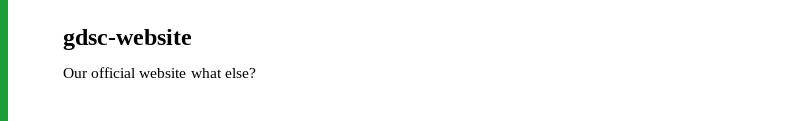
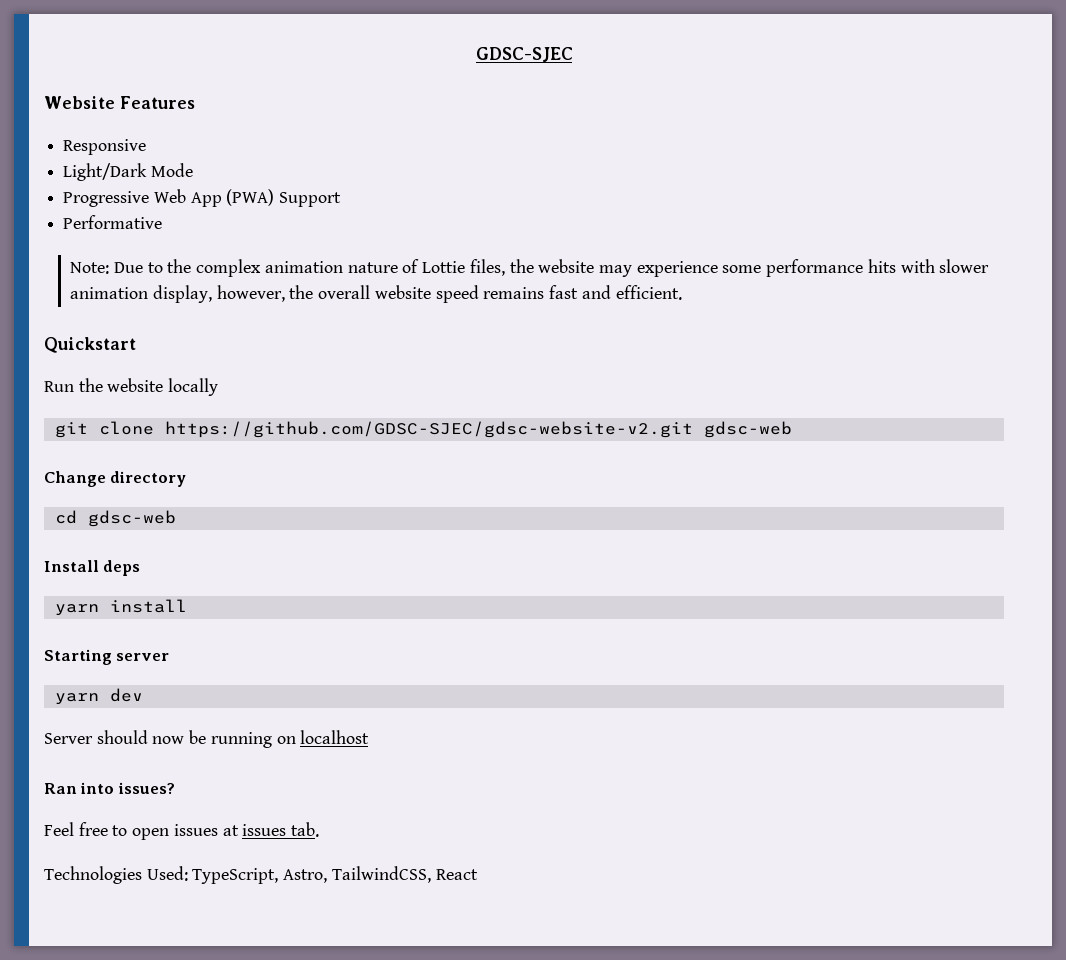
- gdsc-website
- Our official website what else?
+ GDSC-SJEC
+ Website Features
+ Responsive
+ Light/Dark Mode
+ Progressive Web App (PWA) Support
+ Performative
+ Note: Due to the complex animation nature of Lottie files, the website may experience some performance hits with slower animation display, however, the overall website speed remains fast and efficient.
+ Quickstart
+ Run the website locally
+ git clone https://github.com/GDSC-SJEC/gdsc-website-v2.git gdsc-web
+ Change directory
+ cd gdsc-web
+ Install deps
+ yarn install
+ Starting server
+ yarn dev
+ Server should now be running on localhost
+ Ran into issues?
+ Feel free to open issues at issues tab.
+ Technologies Used: TypeScript, Astro, TailwindCSS, React

